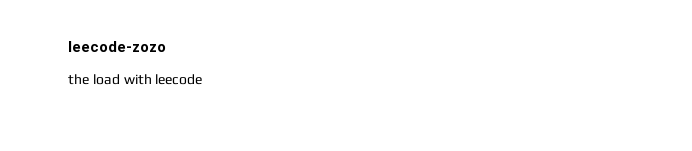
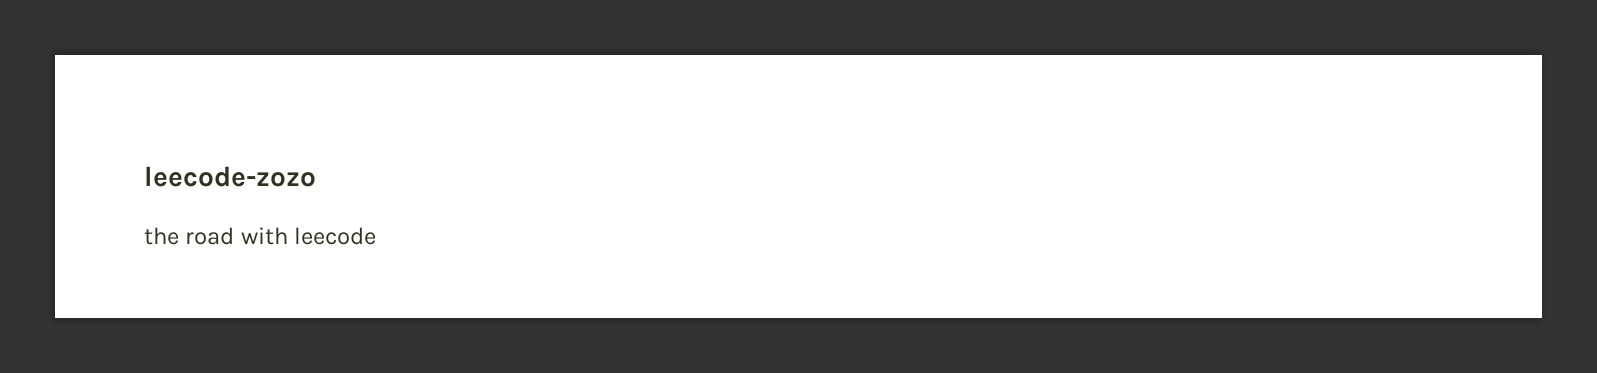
- the load with leecode
+ the road with leecode

